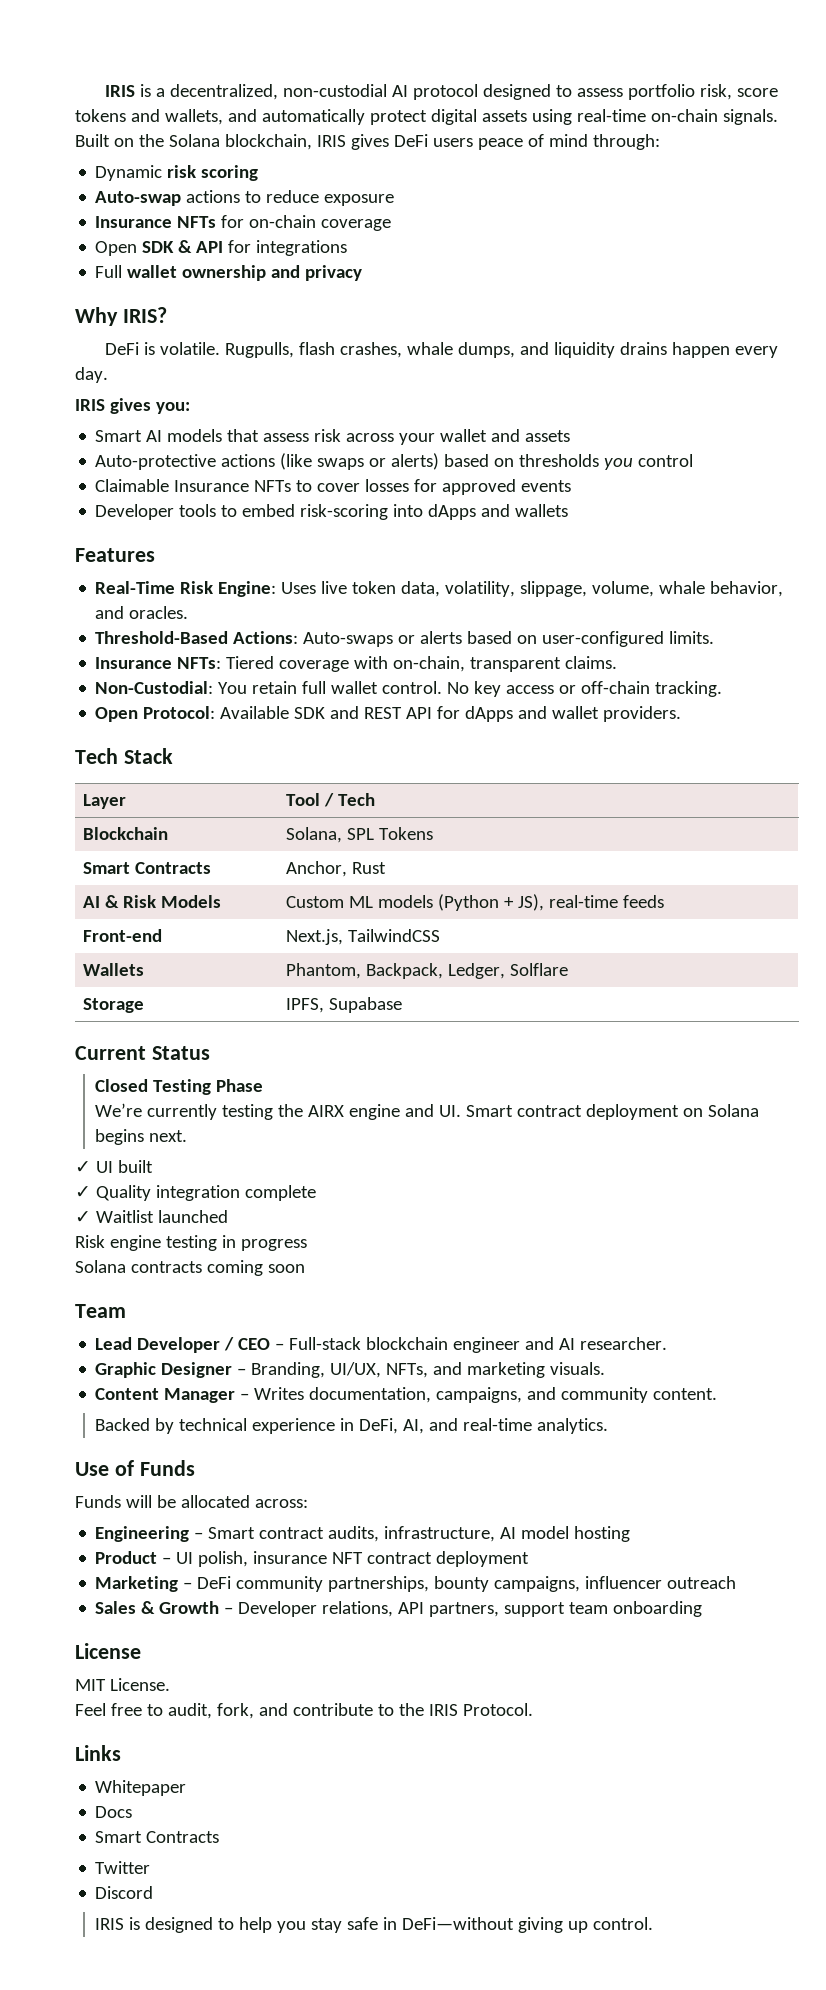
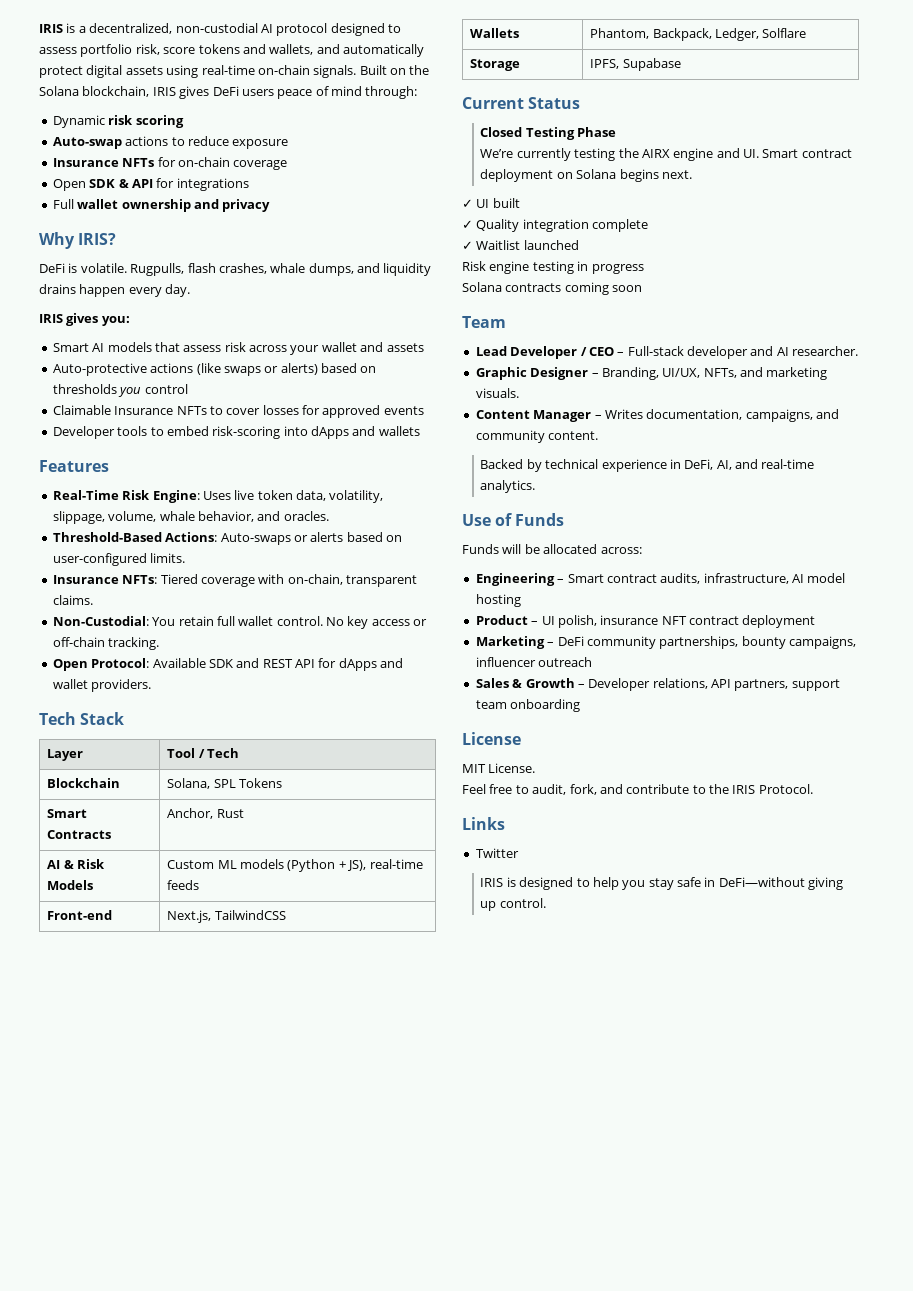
- Lead Developer / CEO – Full-stack blockchain engineer and AI researcher.
+ Lead Developer / CEO – Full-stack developer and AI researcher.
- Whitepaper
- Docs
- Smart Contracts
- Discord

